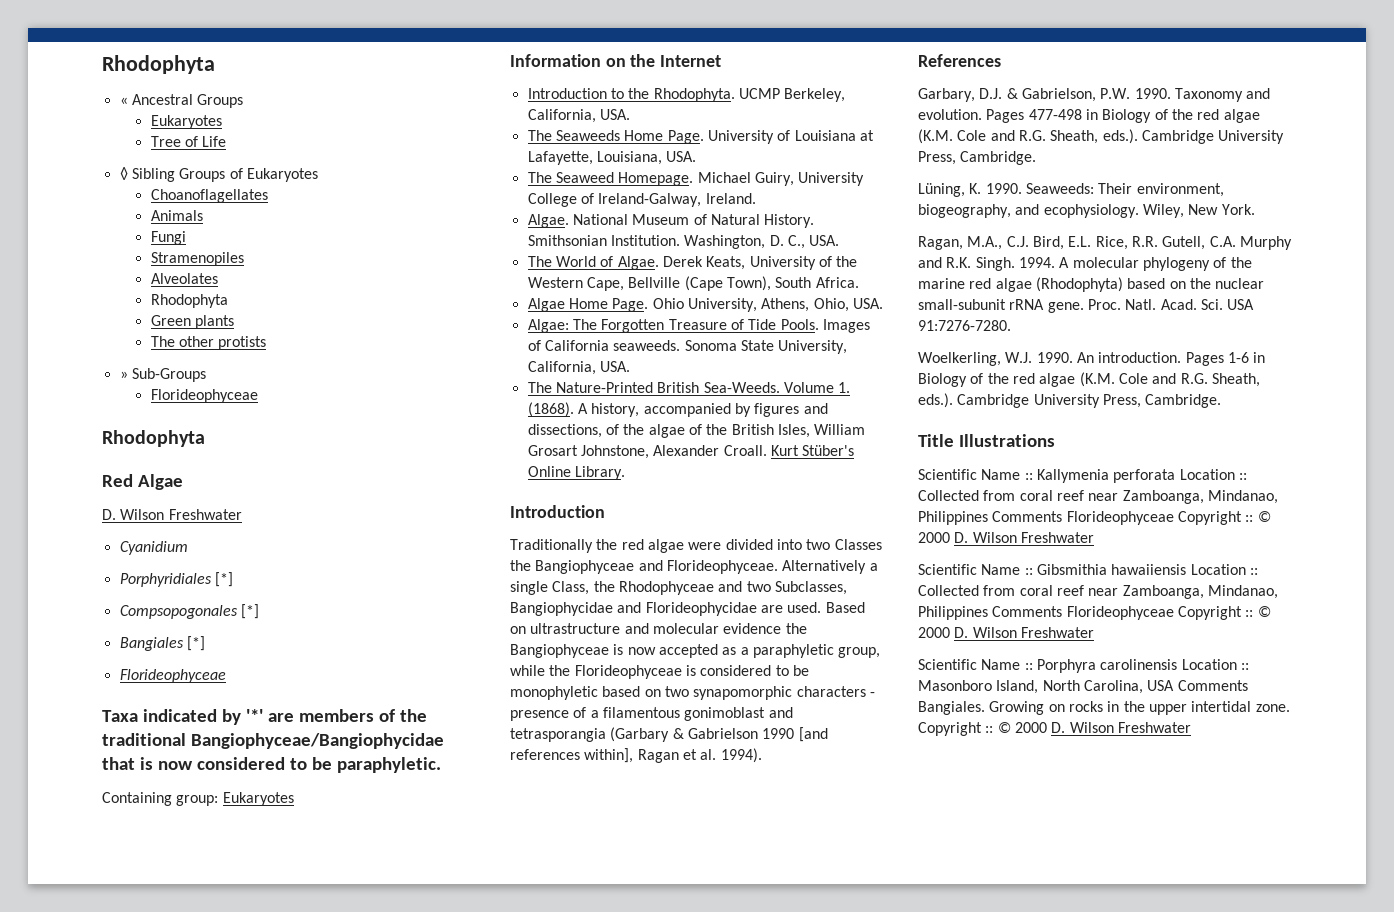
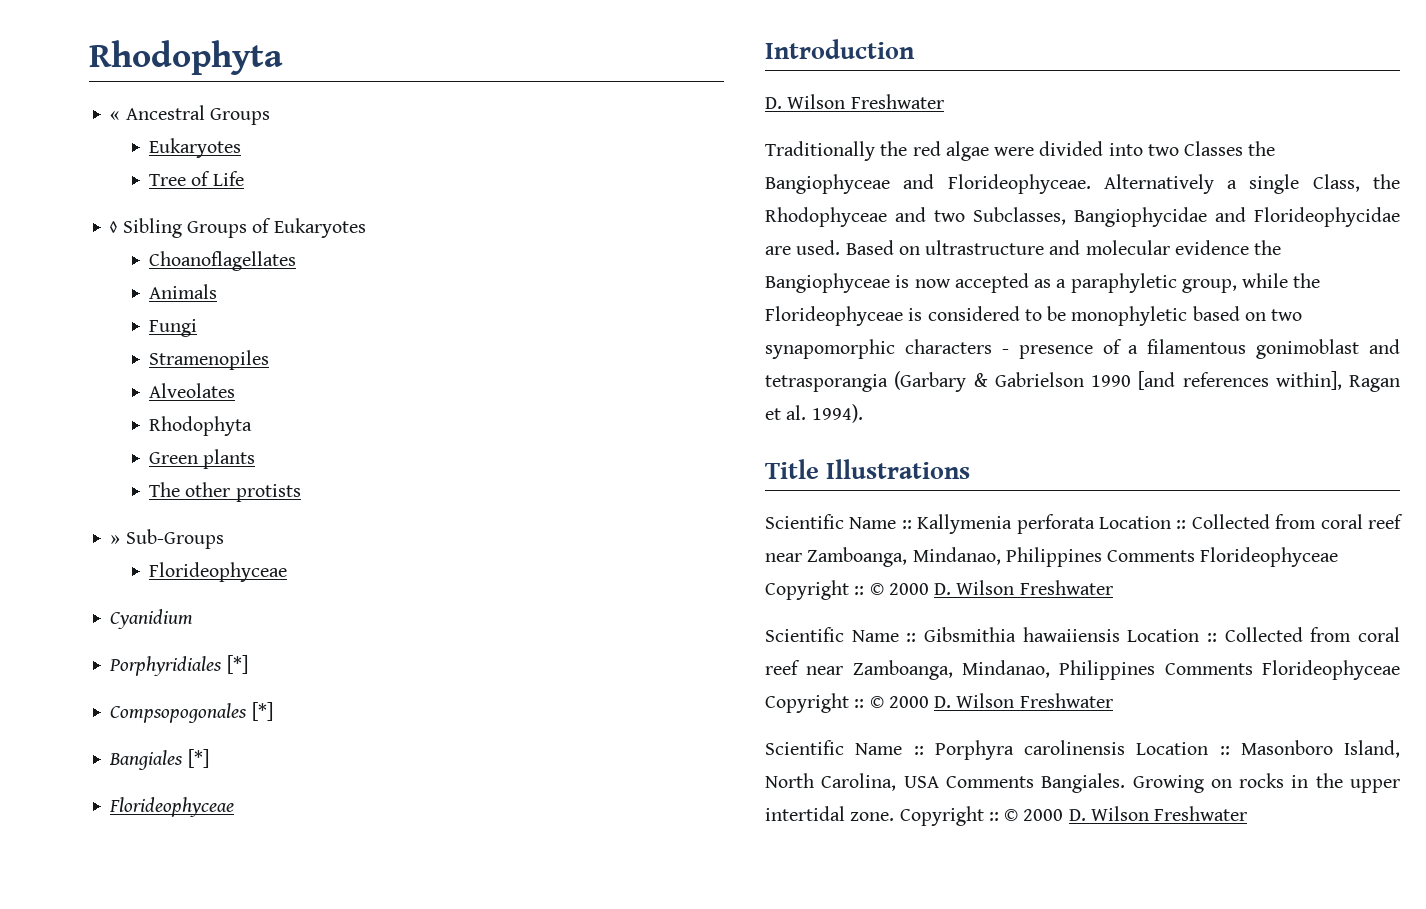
  » Sub-Groups
  Florideophyceae
- Rhodophyta
- Red Algae
- D. Wilson Freshwater
- Taxa indicated by '*' are members of the traditional Bangiophyceae/Bangiophycidae that is now considered to be paraphyletic.
- Containing group: Eukaryotes
- Information on the Internet
- Introduction to the Rhodophyta. UCMP Berkeley, California, USA.
- The Seaweeds Home Page. University of Louisiana at Lafayette, Louisiana, USA.
- The Seaweed Homepage. Michael Guiry, University College of Ireland-Galway, Ireland.
- Algae. National Museum of Natural History. Smithsonian Institution. Washington, D. C., USA.
- The World of Algae. Derek Keats, University of the Western Cape, Bellville (Cape Town), South Africa.
- Algae Home Page. Ohio University, Athens, Ohio, USA.
- Algae: The Forgotten Treasure of Tide Pools. Images of California seaweeds. Sonoma State University, California, USA.
- The Nature-Printed British Sea-Weeds. Volume 1. (1868). A history, accompanied by figures and dissections, of the algae of the British Isles, William Grosart Johnstone, Alexander Croall. Kurt Stüber's Online Library.
  Introduction
+ D. Wilson Freshwater
- References
- Garbary, D.J. & Gabrielson, P.W. 1990. Taxonomy and evolution. Pages 477-498 in Biology of the red algae (K.M. Cole and R.G. Sheath, eds.). Cambridge University Press, Cambridge.
- Lüning, K. 1990. Seaweeds: Their environment, biogeography, and ecophysiology. Wiley, New York.
- Ragan, M.A., C.J. Bird, E.L. Rice, R.R. Gutell, C.A. Murphy and R.K. Singh. 1994. A molecular phylogeny of the marine red algae (Rhodophyta) based on the nuclear small-subunit rRNA gene. Proc. Natl. Acad. Sci. USA 91:7276-7280.
- Woelkerling, W.J. 1990. An introduction. Pages 1-6 in Biology of the red algae (K.M. Cole and R.G. Sheath, eds.). Cambridge University Press, Cambridge.

